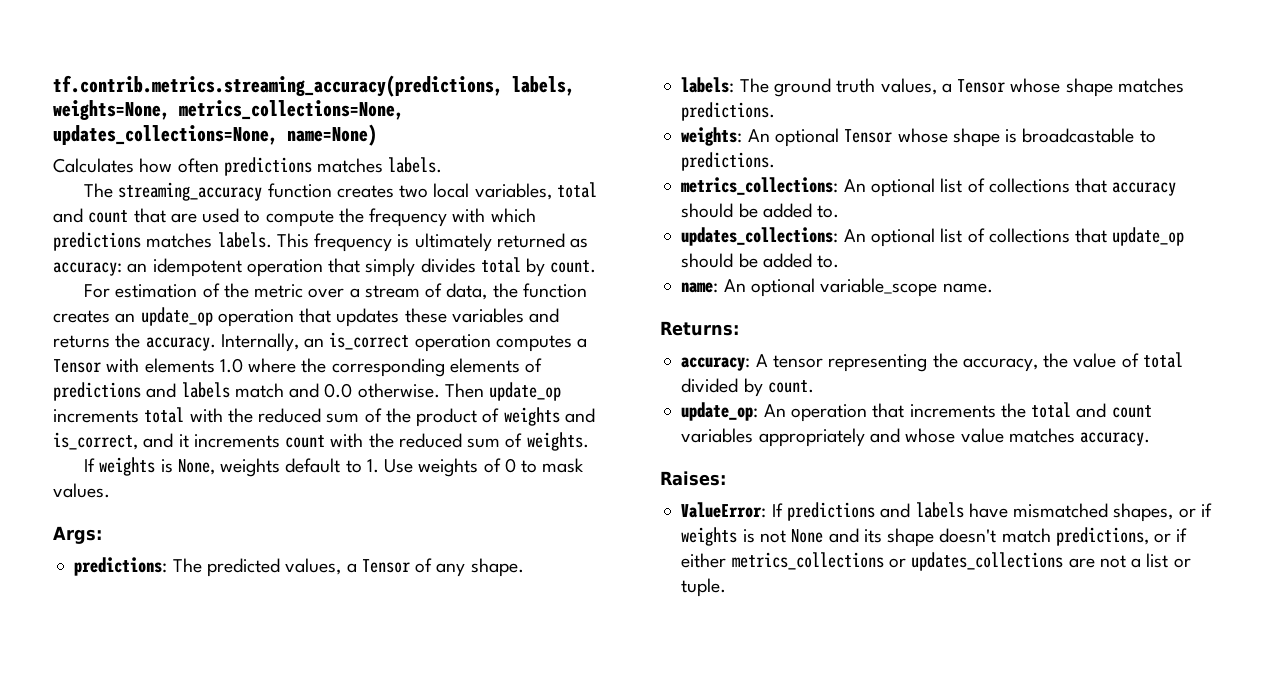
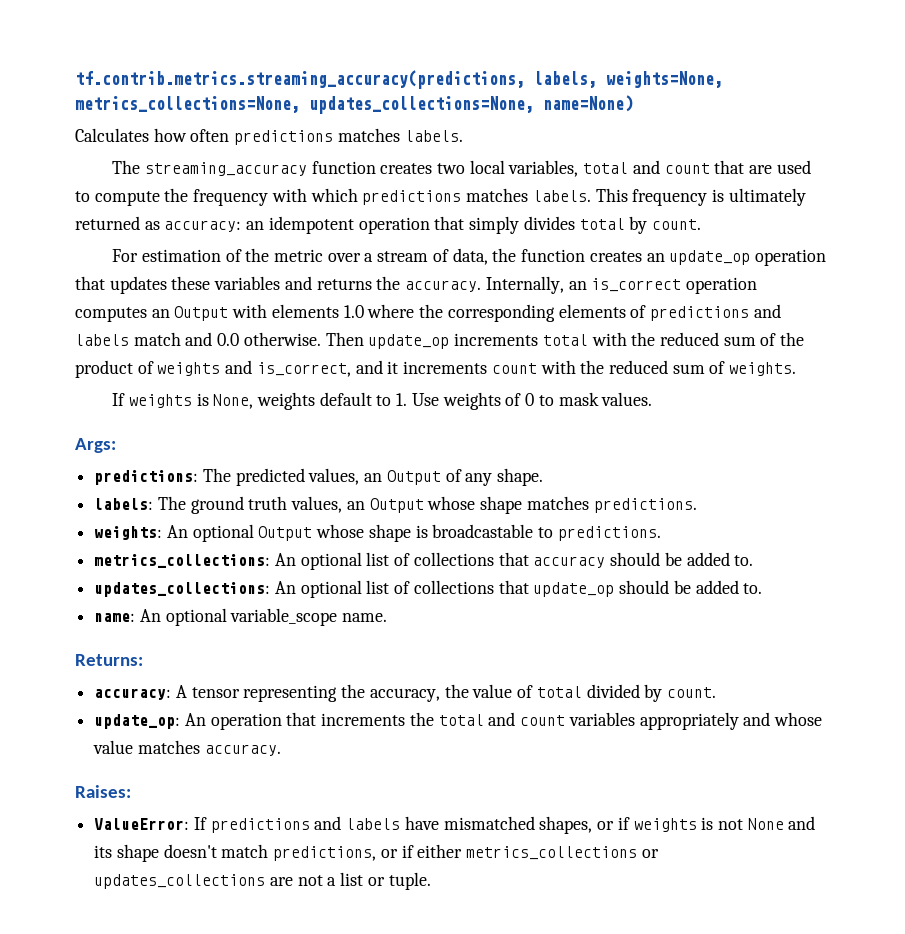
- Internally, an is_correct operation computes a Tensor with elements 1.0 where the corresponding elements of predictions and labels match and 0.0 otherwise.
+ Internally, an is_correct operation computes an Output with elements 1.0 where the corresponding elements of predictions and labels match and 0.0 otherwise.
- predictions: The predicted values, a Tensor of any shape.
+ predictions: The predicted values, an Output of any shape.
- labels: The ground truth values, a Tensor whose shape matches predictions.
+ labels: The ground truth values, an Output whose shape matches predictions.
- weights: An optional Tensor whose shape is broadcastable to predictions.
+ weights: An optional Output whose shape is broadcastable to predictions.

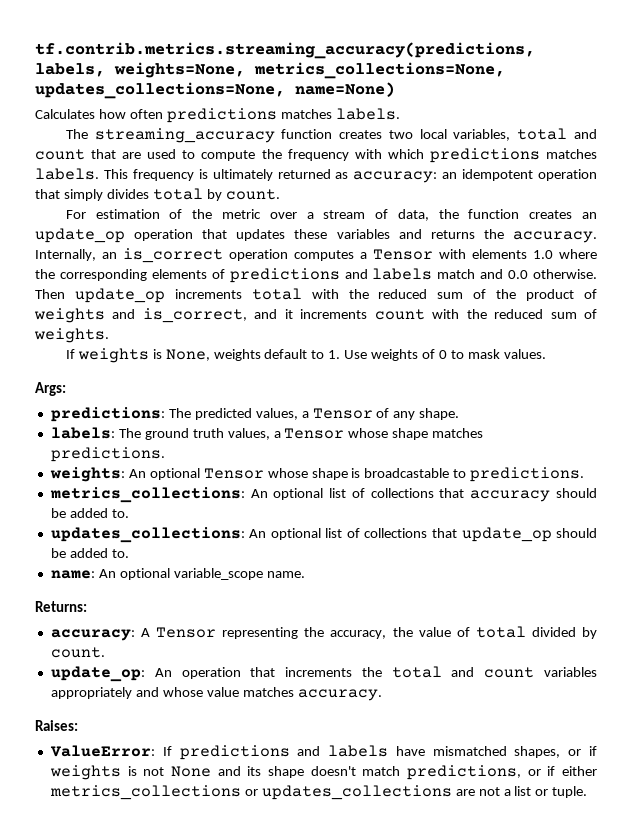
- Internally, an is_correct operation computes an Output with elements 1.0 where the corresponding elements of predictions and labels match and 0.0 otherwise.
+ Internally, an is_correct operation computes a Tensor with elements 1.0 where the corresponding elements of predictions and labels match and 0.0 otherwise.
- predictions: The predicted values, an Output of any shape.
+ predictions: The predicted values, a Tensor of any shape.
- labels: The ground truth values, an Output whose shape matches predictions.
+ labels: The ground truth values, a Tensor whose shape matches predictions.
- weights: An optional Output whose shape is broadcastable to predictions.
+ weights: An optional Tensor whose shape is broadcastable to predictions.
- accuracy: A tensor representing the accuracy, the value of total divided by count.
+ accuracy: A Tensor representing the accuracy, the value of total divided by count.

